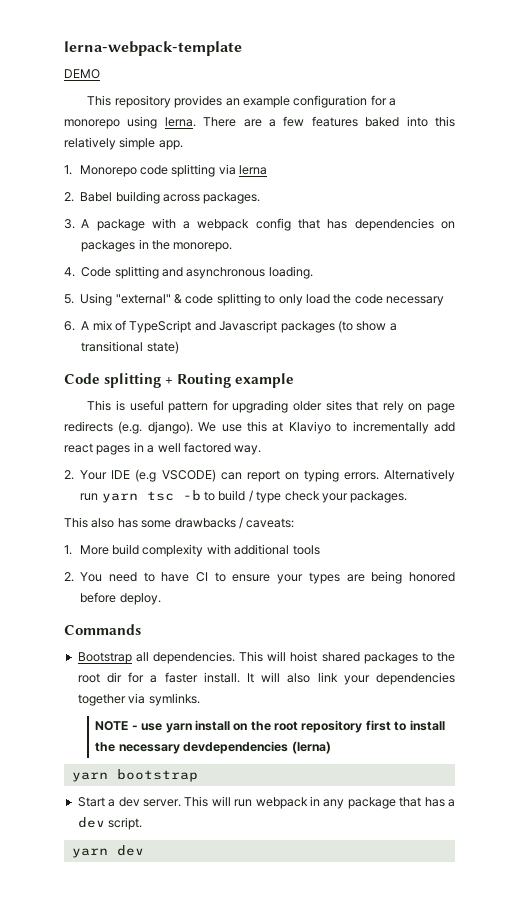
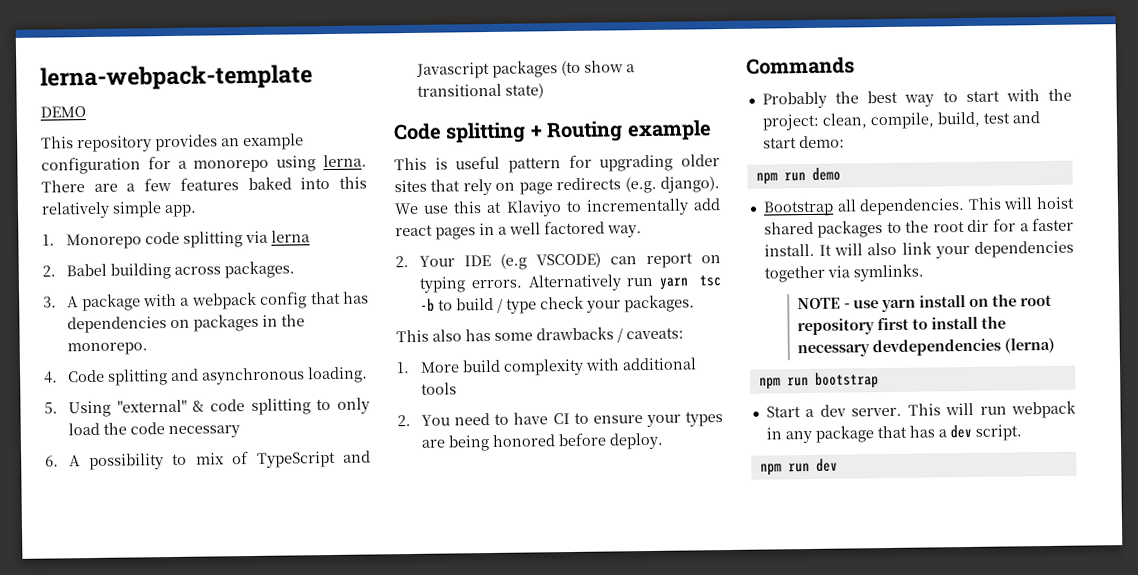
- 6. A mix of TypeScript and Javascript packages (to show a transitional state)
+ 6. A possibility to mix of TypeScript and Javascript packages (to show a transitional state)
+ Probably the best way to start with the project: clean, compile, build, test and start demo:
+ npm run demo
- yarn bootstrap
+ npm run bootstrap
- yarn dev
+ npm run dev

